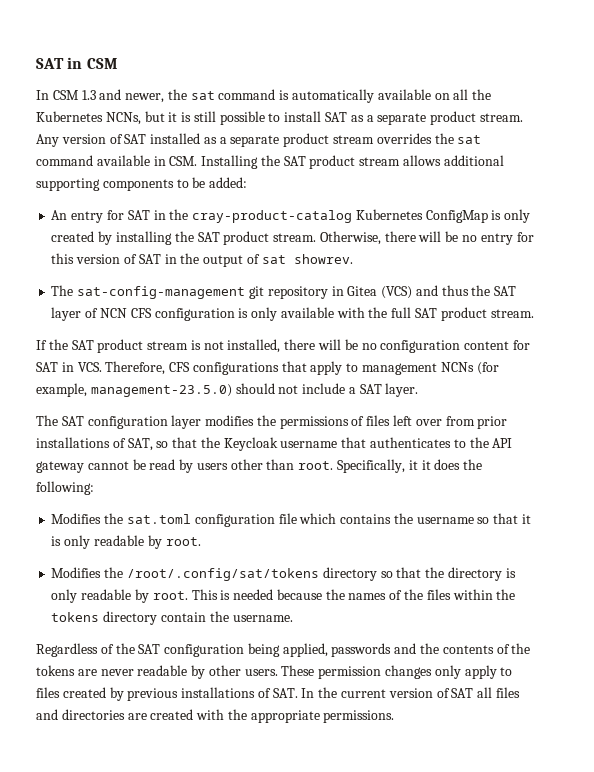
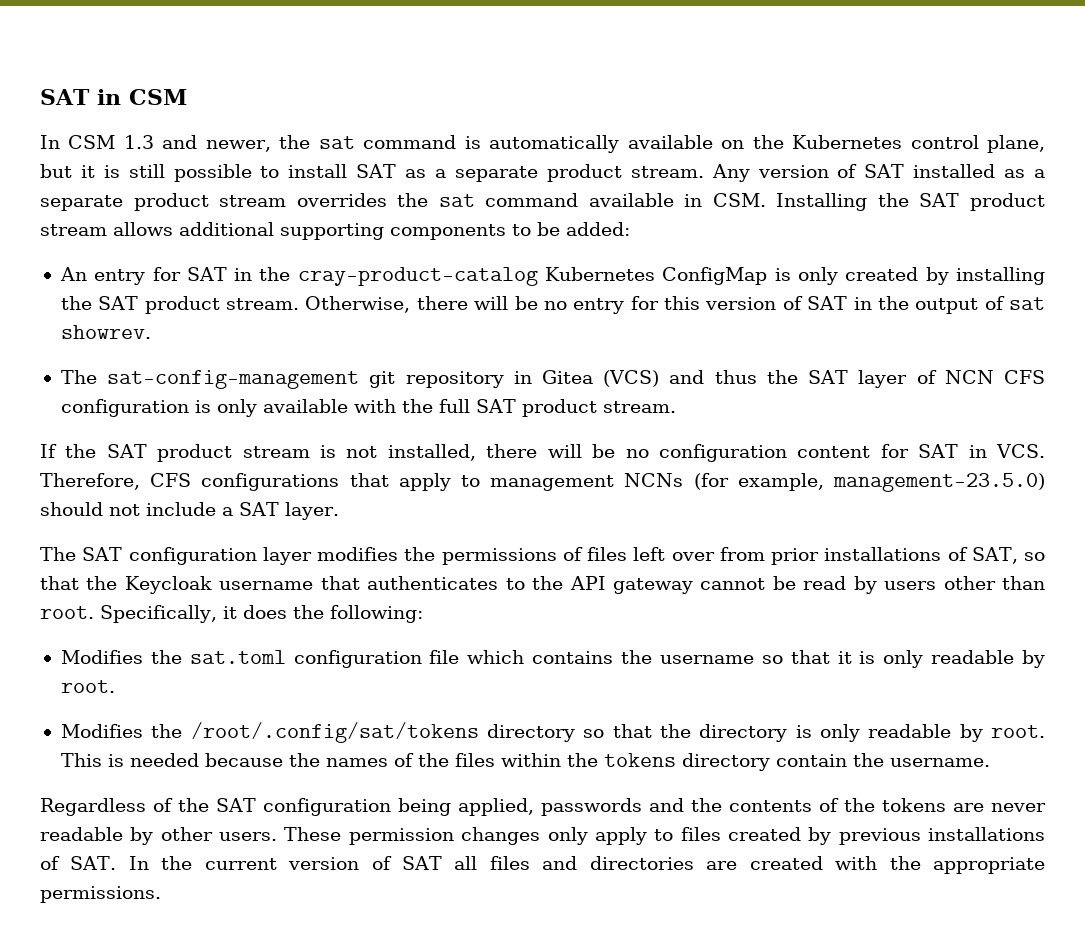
- In CSM 1.3 and newer, the sat command is automatically available on all the Kubernetes NCNs, but it is still possible to install SAT as a separate product stream.
+ In CSM 1.3 and newer, the sat command is automatically available on the Kubernetes control plane, but it is still possible to install SAT as a separate product stream.
- Specifically, it it does the following:
+ Specifically, it does the following:

